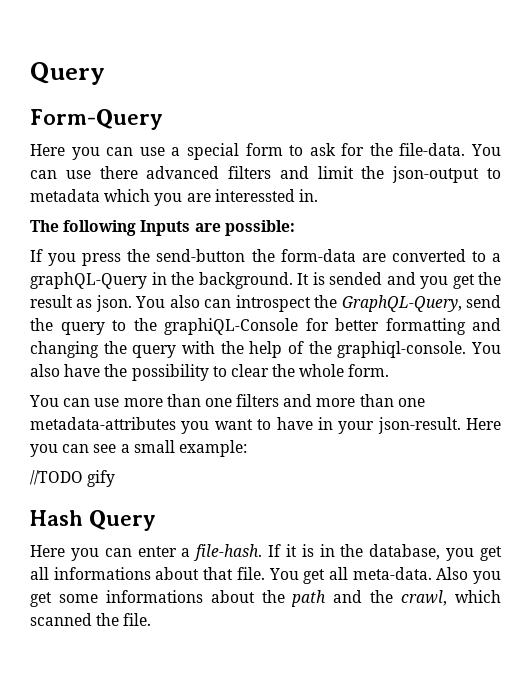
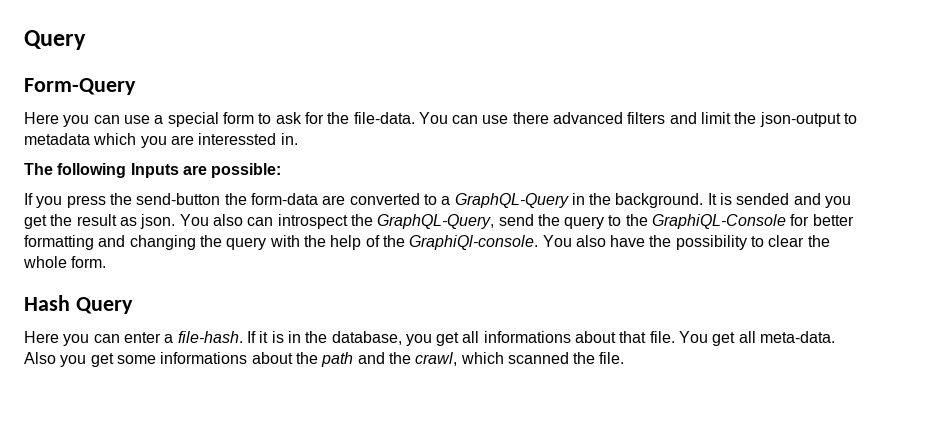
- If you press the send-button the form-data are converted to a graphQL-Query in the background.
+ If you press the send-button the form-data are converted to a GraphQL-Query in the background.
- You also can introspect the GraphQL-Query, send the query to the graphiQL-Console for better formatting and changing the query with the help of the graphiql-console.
+ You also can introspect the GraphQL-Query, send the query to the GraphiQL-Console for better formatting and changing the query with the help of the GraphiQl-console.
- You can use more than one filters and more than one metadata-attributes you want to have in your json-result. Here you can see a small example:
- //TODO gify

